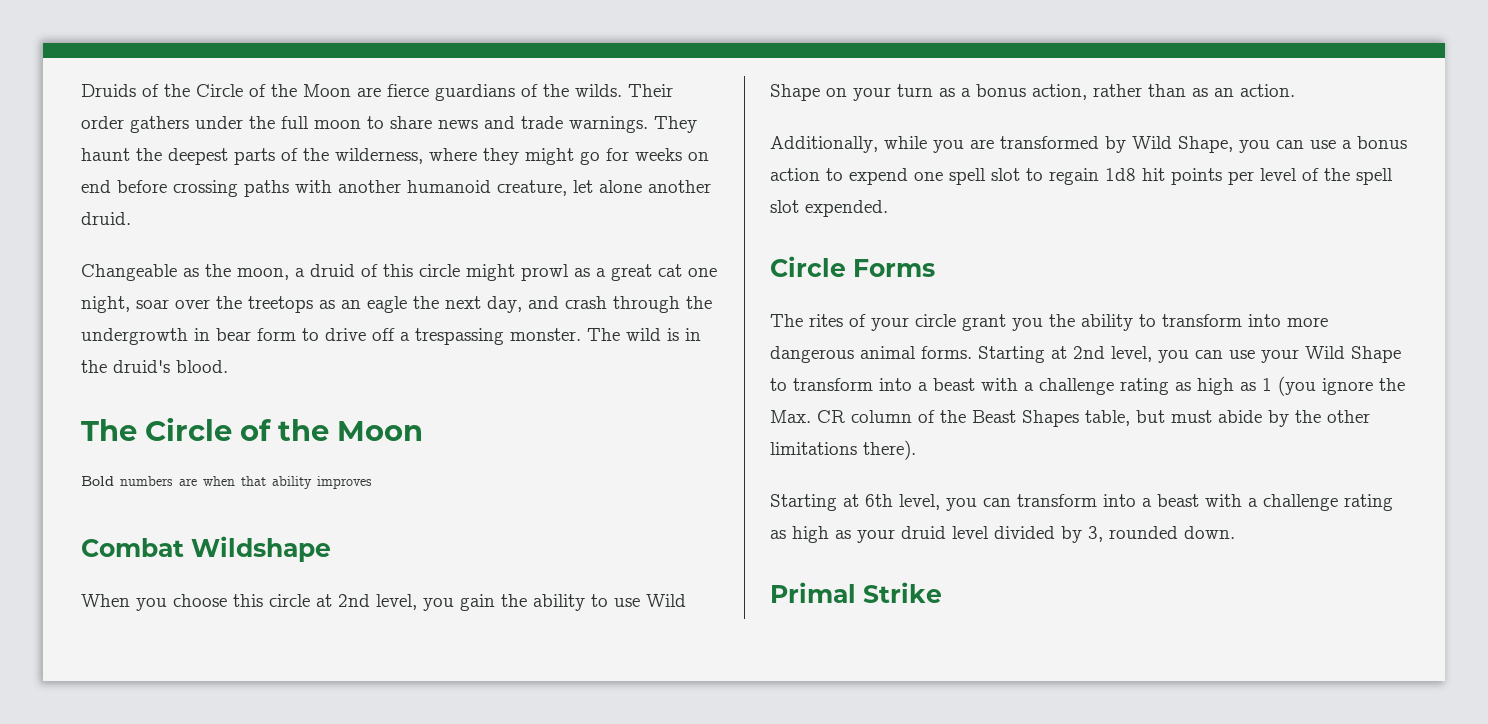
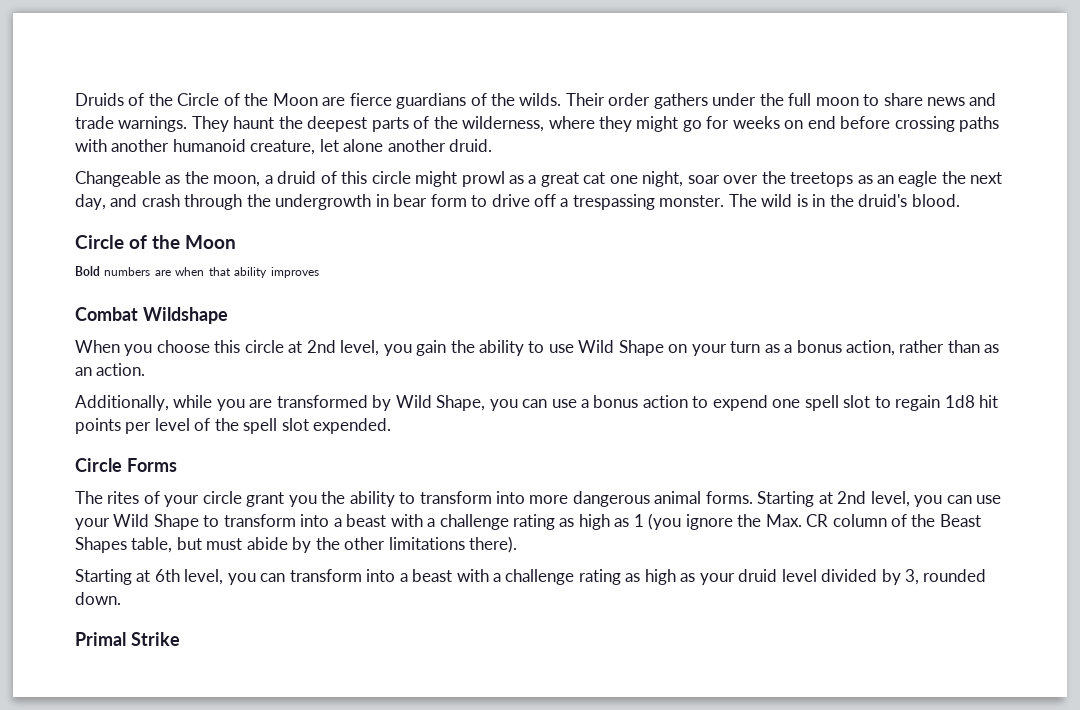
  The wild is in the druid's blood.
- The Circle of the Moon
+ Circle of the Moon

